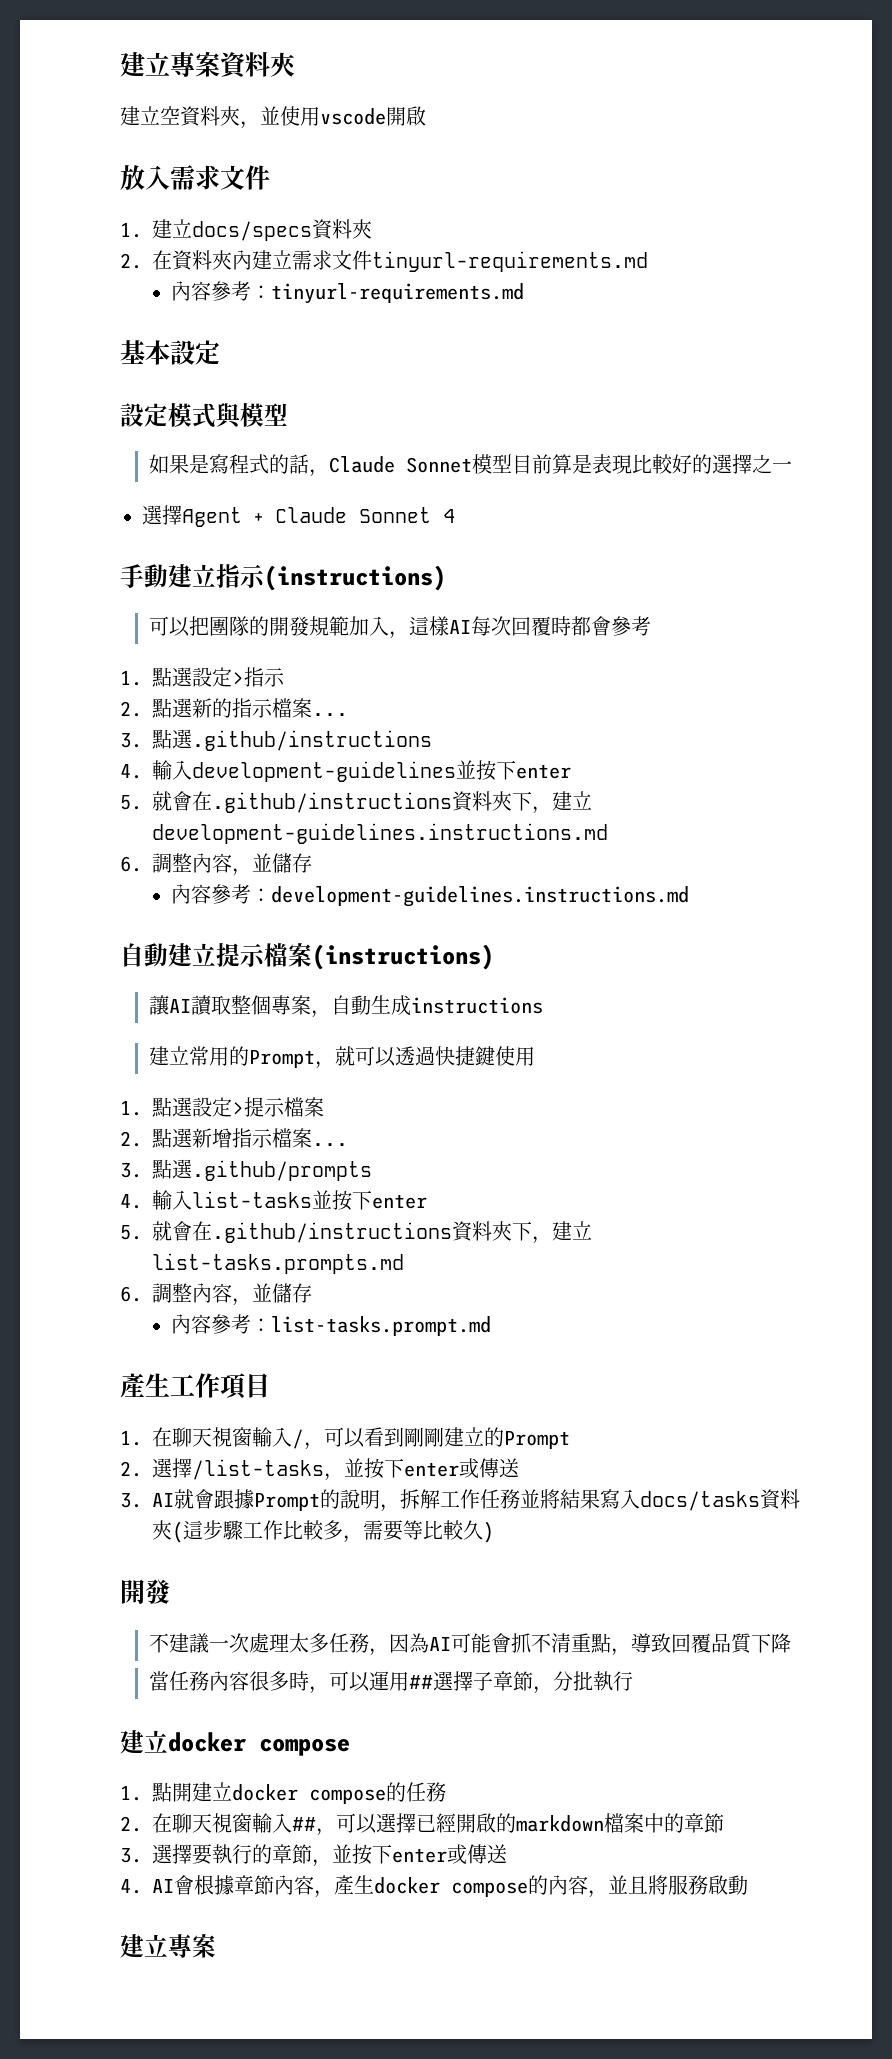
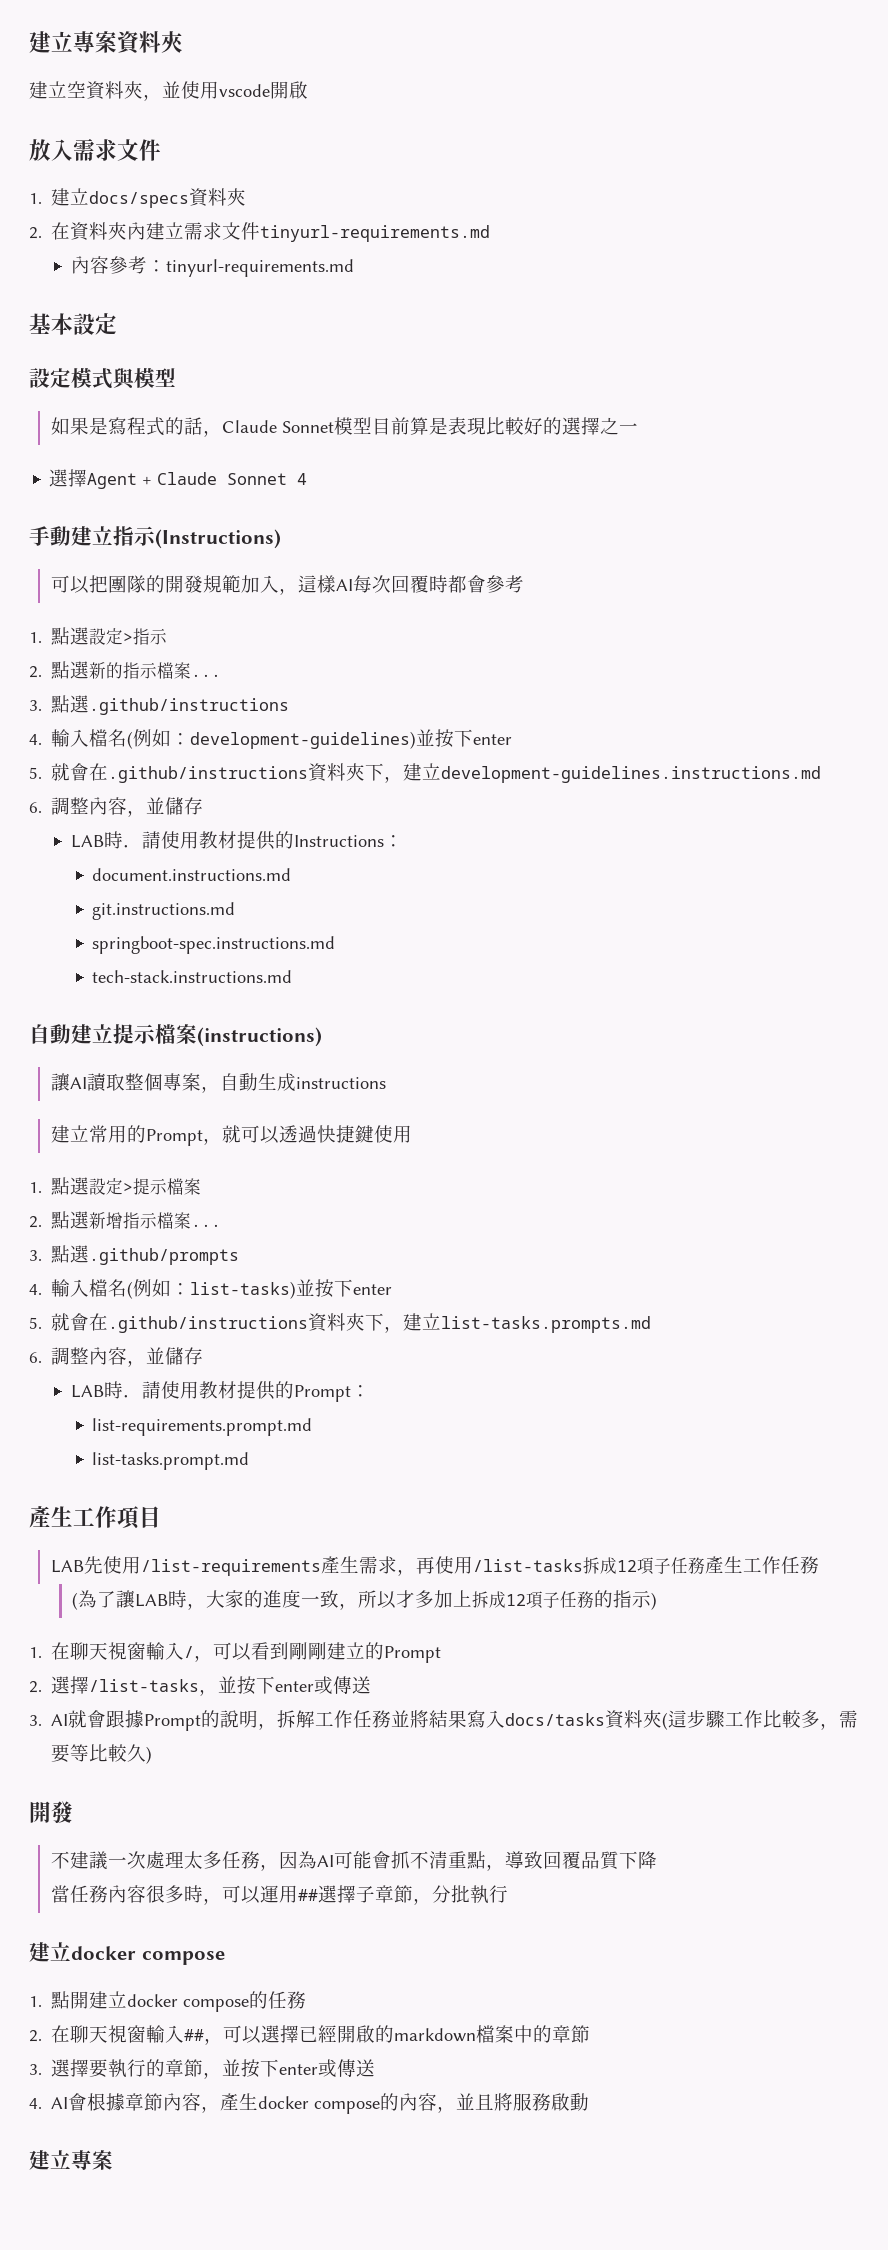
- 手動建立指示(instructions)
+ 手動建立指示(Instructions)
- 4.輸入development-guidelines並按下enter
+ 4.輸入檔名(例如：development-guidelines)並按下enter
- 內容參考：development-guidelines.instructions.md
+ LAB時．請使用教材提供的Instructions：
+ document.instructions.md
+ git.instructions.md
+ springboot-spec.instructions.md
+ tech-stack.instructions.md
- 4.輸入list-tasks並按下enter
+ 4.輸入檔名(例如：list-tasks)並按下enter
- 內容參考：list-tasks.prompt.md
+ LAB時．請使用教材提供的Prompt：
+ list-requirements.prompt.md
+ list-tasks.prompt.md
+ LAB先使用/list-requirements產生需求，再使用/list-tasks拆成12項子任務產生工作任務
+ (為了讓LAB時，大家的進度一致，所以才多加上拆成12項子任務的指示)

